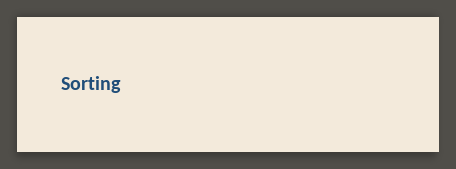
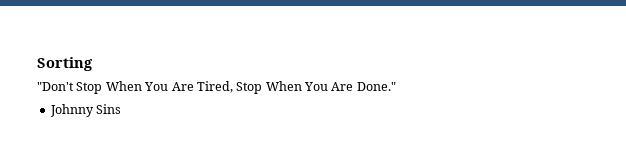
+ "Don't Stop When You Are Tired, Stop When You Are Done."
+ Johnny Sins

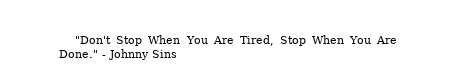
- Sorting
- "Don't Stop When You Are Tired, Stop When You Are Done."
- Johnny Sins
+ "Don't Stop When You Are Tired, Stop When You Are Done." - Johnny Sins

